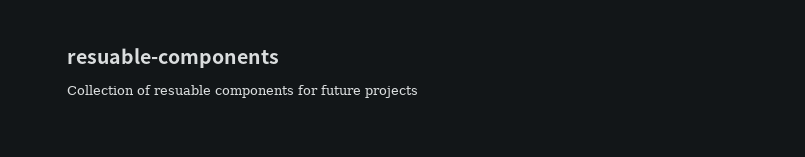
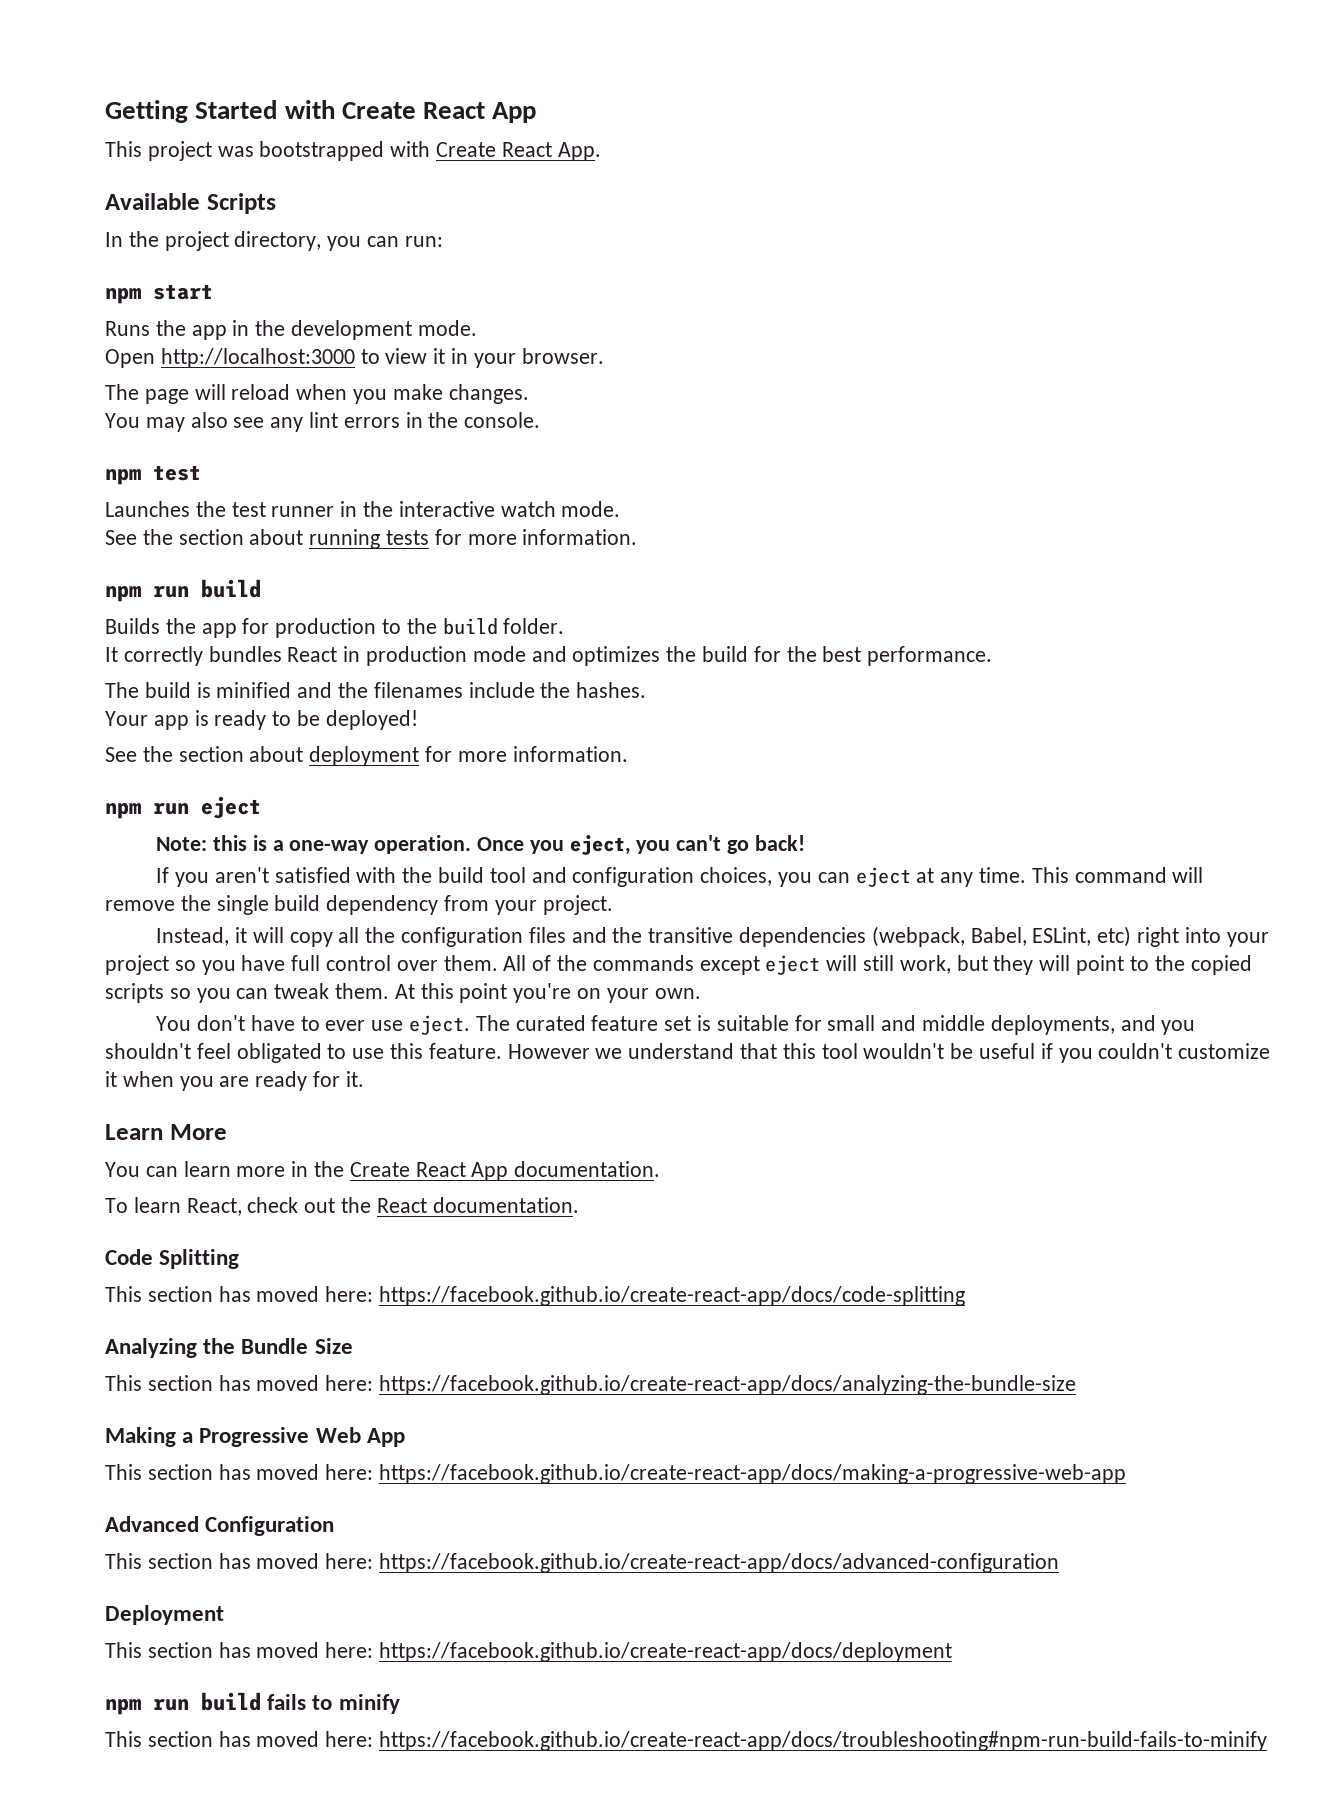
- resuable-components
- Collection of resuable components for future projects
+ Getting Started with Create React App
+ This project was bootstrapped with Create React App.
+ Available Scripts
+ In the project directory, you can run:
+ npm start
+ Runs the app in the development mode.
+ Open http://localhost:3000 to view it in your browser.
+ The page will reload when you make changes.
+ You may also see any lint errors in the console.
+ npm test
+ Launches the test runner in the interactive watch mode.
+ See the section about running tests for more information.
+ npm run build
+ Builds the app for production to the build folder.
+ It correctly bundles React in production mode and optimizes the build for the best performance.
+ The build is minified and the filenames include the hashes.
+ Your app is ready to be deployed!
+ See the section about deployment for more information.
+ npm run eject
+ Note: this is a one-way operation. Once you eject, you can't go back!
+ If you aren't satisfied with the build tool and configuration choices, you can eject at any time. This command will remove the single build dependency from your project.
+ Instead, it will copy all the configuration files and the transitive dependencies (webpack, Babel, ESLint, etc) right into your project so you have full control over them. All of the commands except eject will still work, but they will point to the copied scripts so you can tweak them. At this point you're on your own.
+ You don't have to ever use eject. The curated feature set is suitable for small and middle deployments, and you shouldn't feel obligated to use this feature. However we understand that this tool wouldn't be useful if you couldn't customize it when you are ready for it.
+ Learn More
+ You can learn more in the Create React App documentation.
+ To learn React, check out the React documentation.
+ Code Splitting
+ This section has moved here: https://facebook.github.io/create-react-app/docs/code-splitting
+ Analyzing the Bundle Size
+ This section has moved here: https://facebook.github.io/create-react-app/docs/analyzing-the-bundle-size
+ Making a Progressive Web App
+ This section has moved here: https://facebook.github.io/create-react-app/docs/making-a-progressive-web-app
+ Advanced Configuration
+ This section has moved here: https://facebook.github.io/create-react-app/docs/advanced-configuration
+ Deployment
+ This section has moved here: https://facebook.github.io/create-react-app/docs/deployment
+ npm run build fails to minify
+ This section has moved here: https://facebook.github.io/create-react-app/docs/troubleshooting#npm-run-build-fails-to-minify

